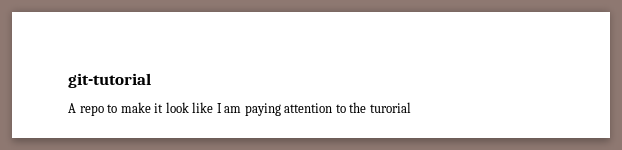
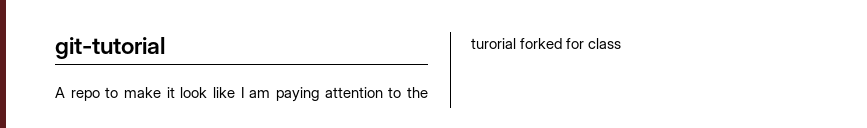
- A repo to make it look like I am paying attention to the turorial
+ A repo to make it look like I am paying attention to the turorial forked for class

